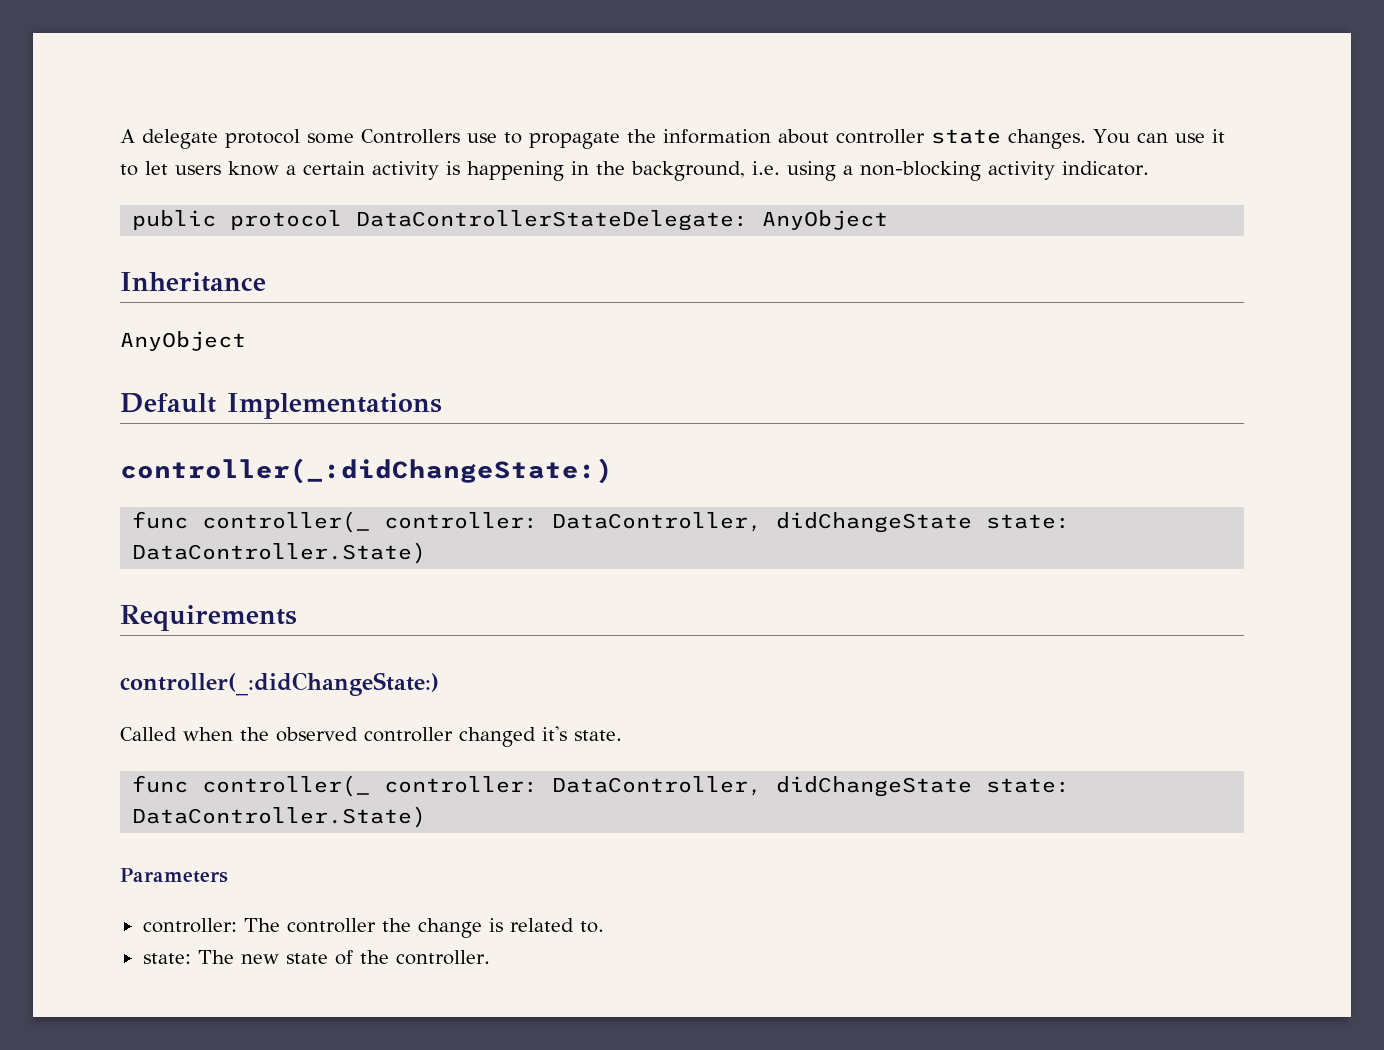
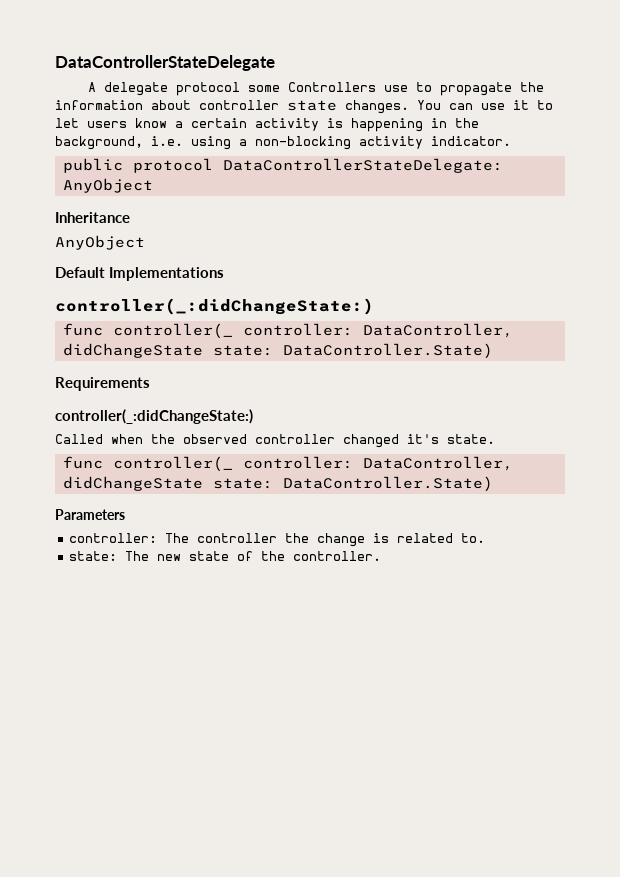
+ DataControllerStateDelegate

